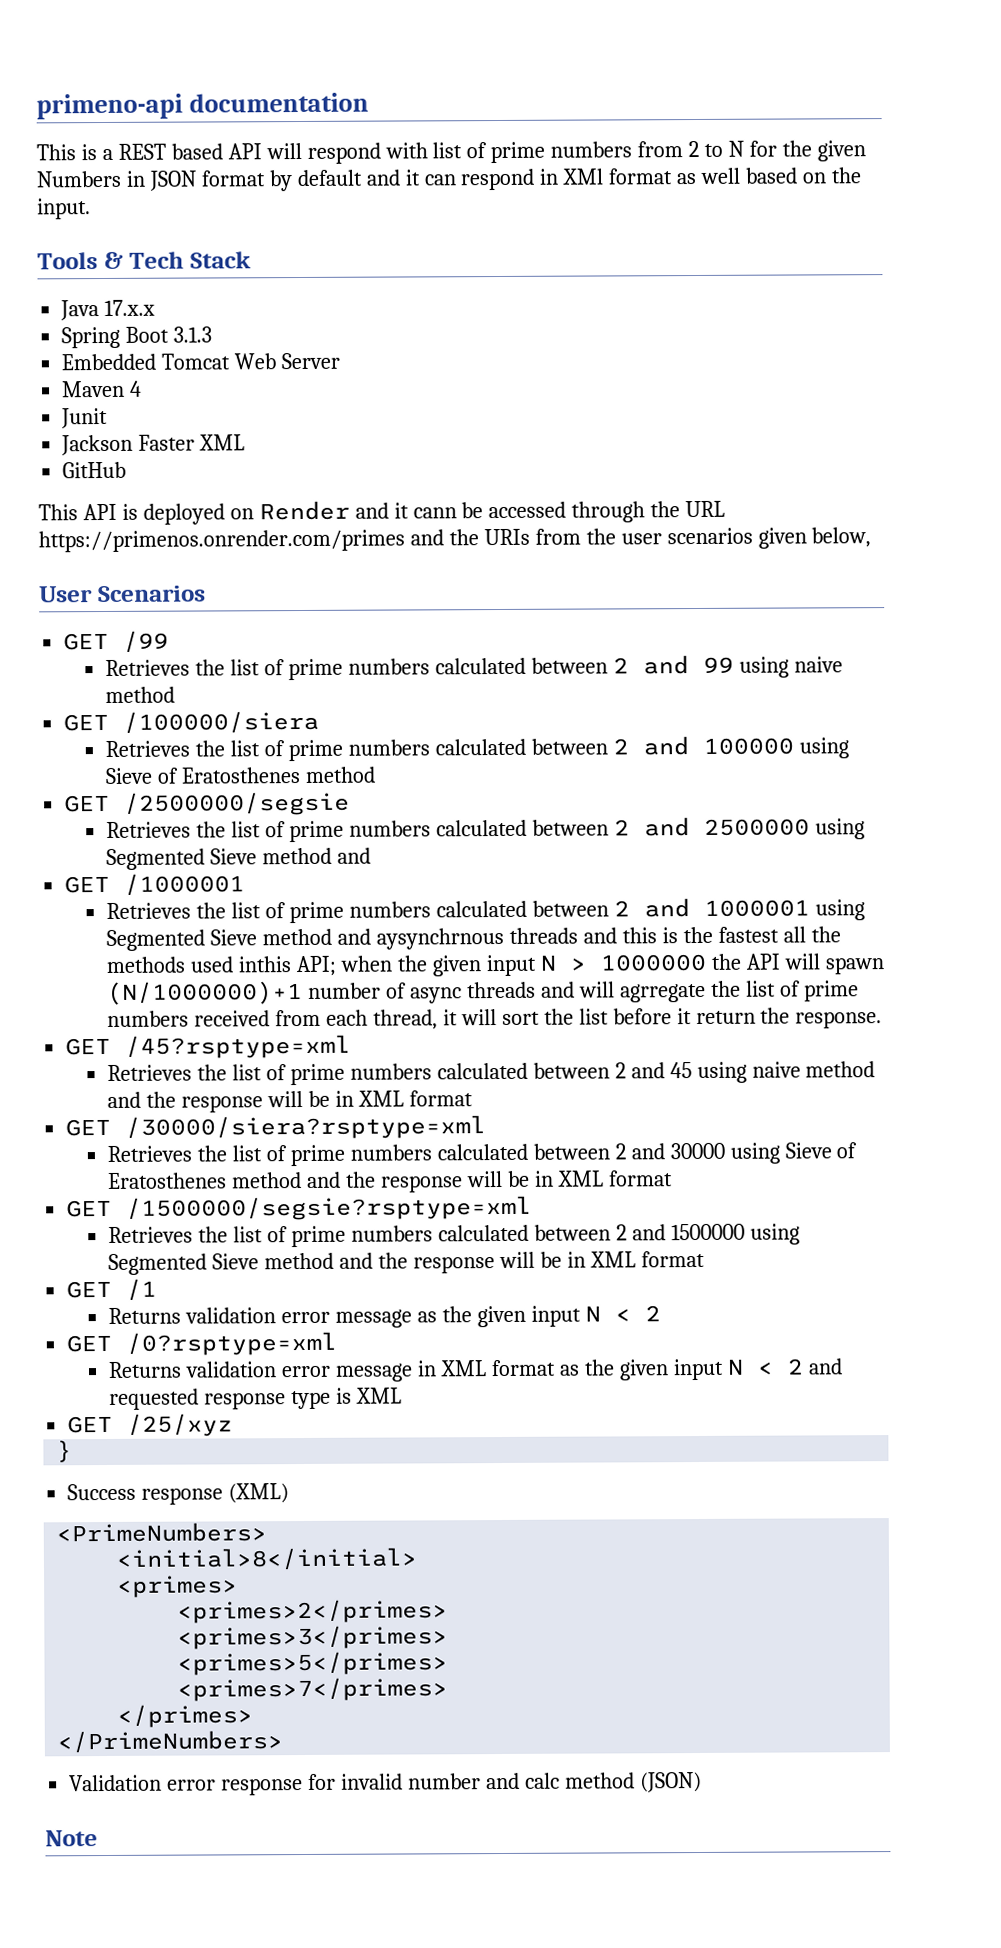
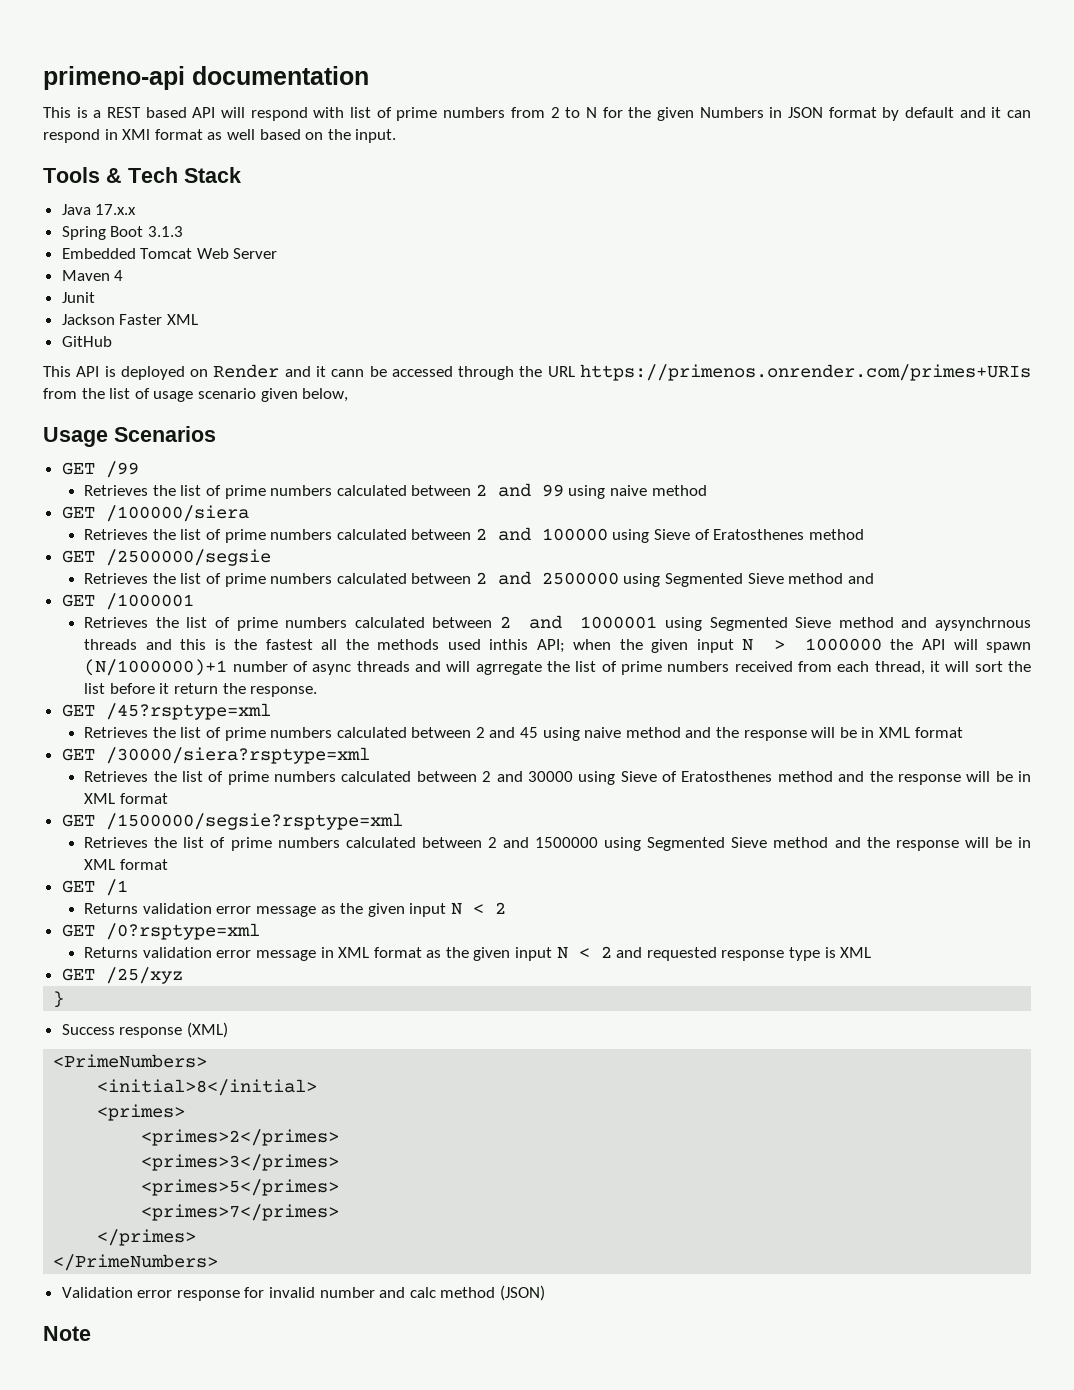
- This API is deployed on Render and it cann be accessed through the URL https://primenos.onrender.com/primes and the URIs from the user scenarios given below,
+ This API is deployed on Render and it cann be accessed through the URL https://primenos.onrender.com/primes+URIs from the list of usage scenario given below,
- User Scenarios
+ Usage Scenarios

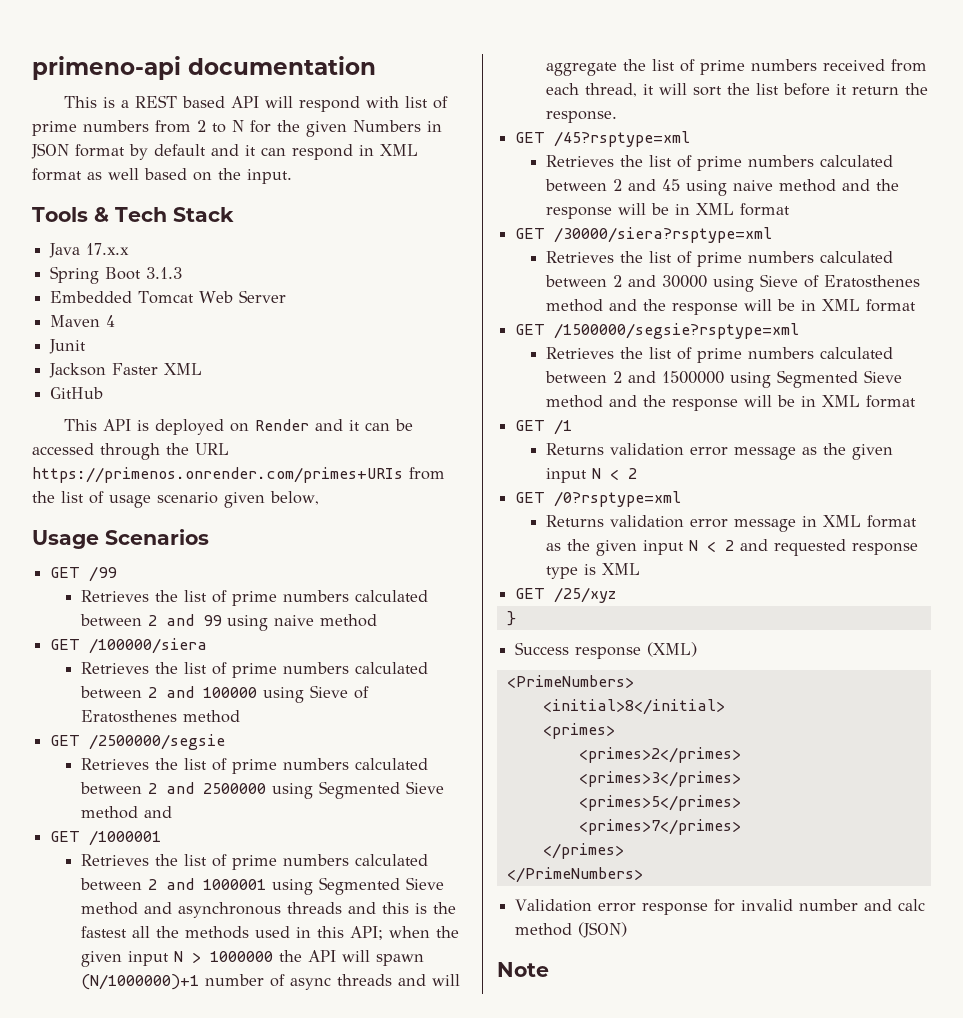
- This is a REST based API will respond with list of prime numbers from 2 to N for the given Numbers in JSON format by default and it can respond in XMl format as well based on the input.
+ This is a REST based API will respond with list of prime numbers from 2 to N for the given Numbers in JSON format by default and it can respond in XML format as well based on the input.
- This API is deployed on Render and it cann be accessed through the URL https://primenos.onrender.com/primes+URIs from the list of usage scenario given below,
+ This API is deployed on Render and it can be accessed through the URL https://primenos.onrender.com/primes+URIs from the list of usage scenario given below,
- Retrieves the list of prime numbers calculated between 2 and 1000001 using Segmented Sieve method and aysynchrnous threads and this is the fastest all the methods used inthis API;
+ Retrieves the list of prime numbers calculated between 2 and 1000001 using Segmented Sieve method and asynchronous threads and this is the fastest all the methods used in this API;
- when the given input N > 1000000 the API will spawn (N/1000000)+1 number of async threads and will agrregate the list of prime numbers received from each thread, it will sort the list before it return the response.
+ when the given input N > 1000000 the API will spawn (N/1000000)+1 number of async threads and will aggregate the list of prime numbers received from each thread, it will sort the list before it return the response.

